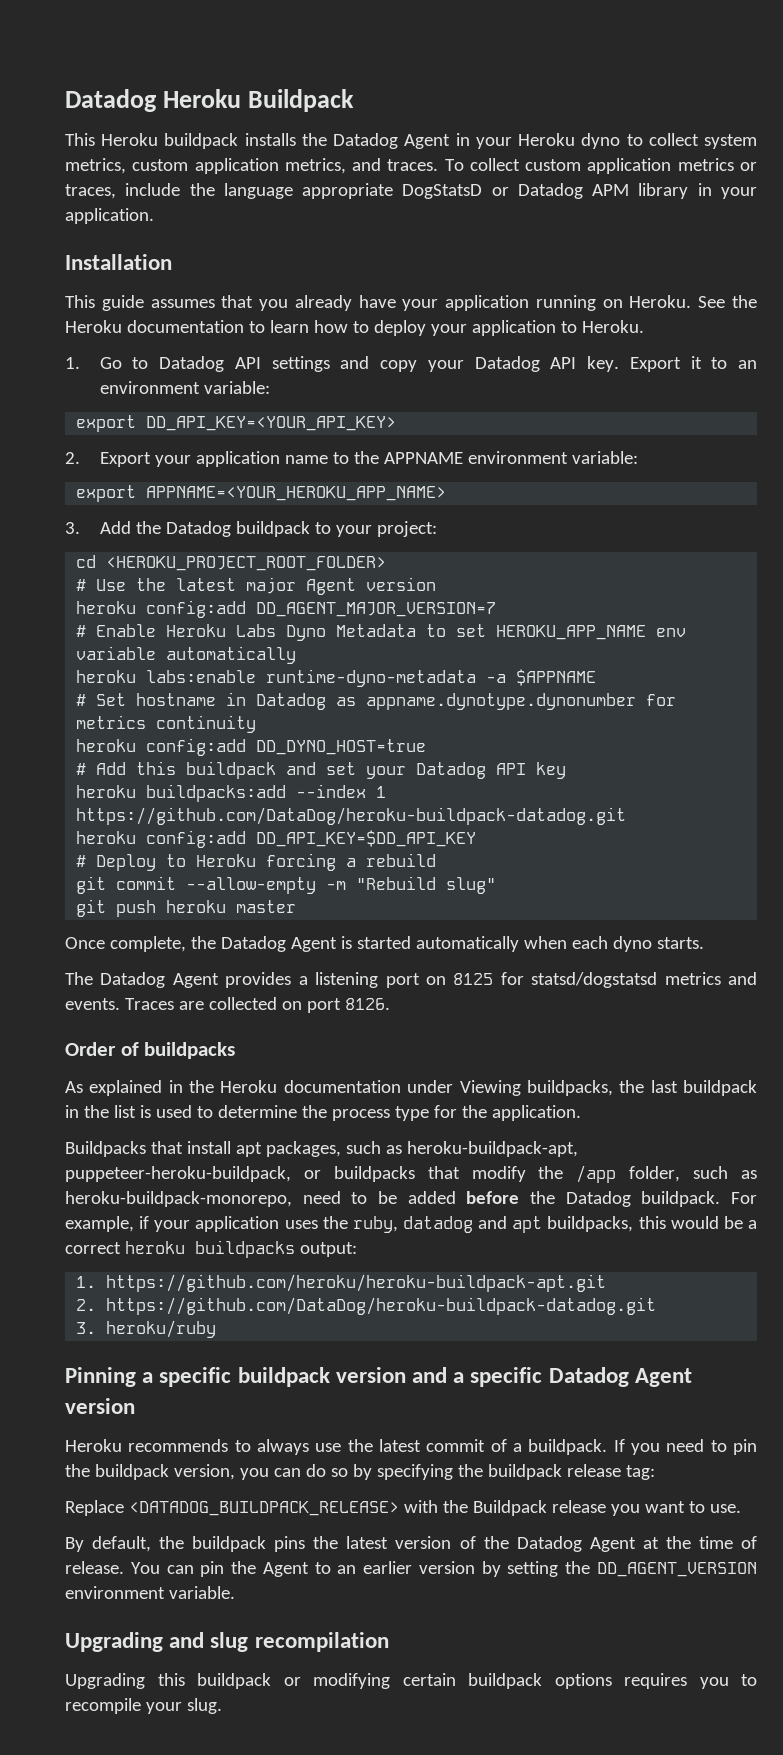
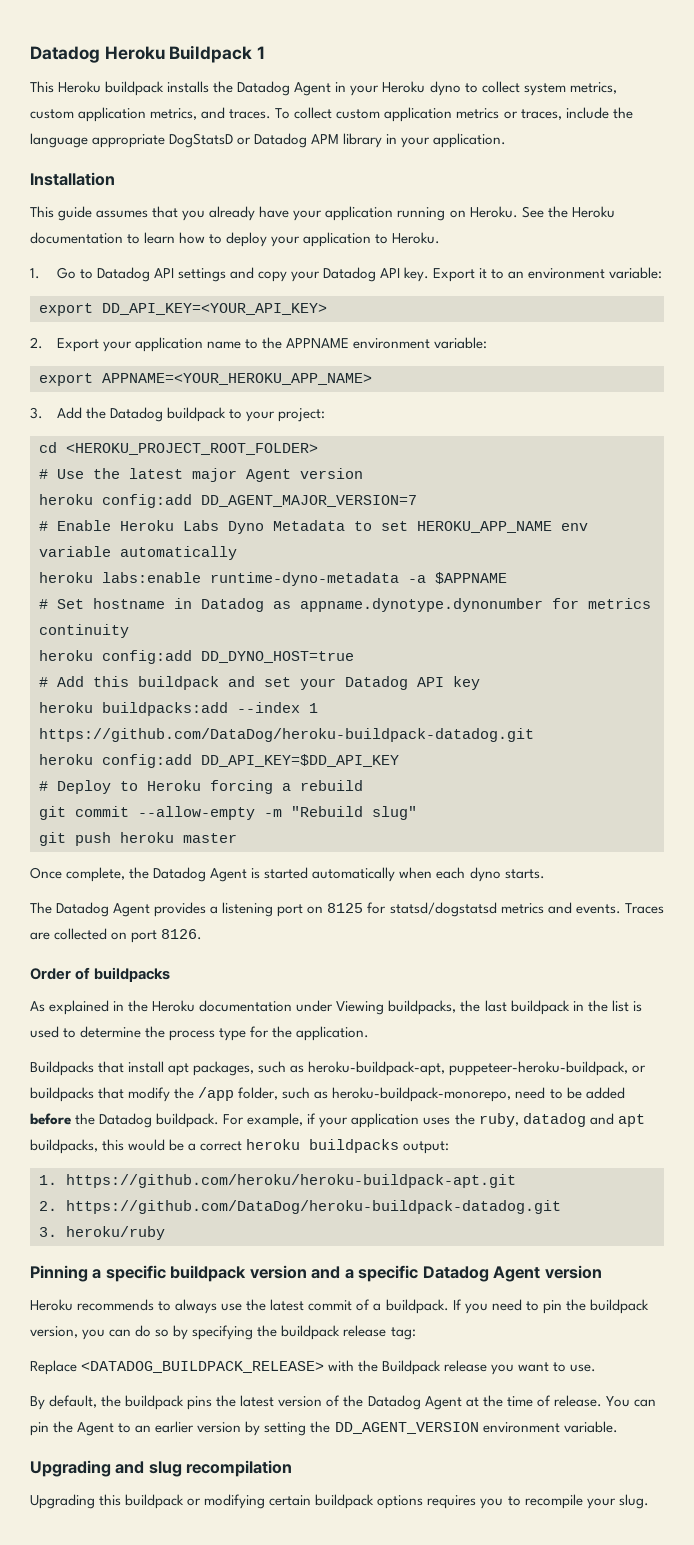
- Datadog Heroku Buildpack
+ Datadog Heroku Buildpack 1

